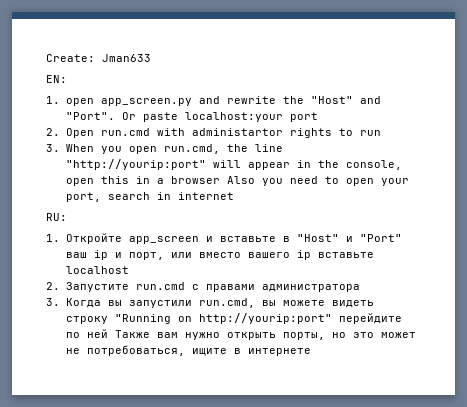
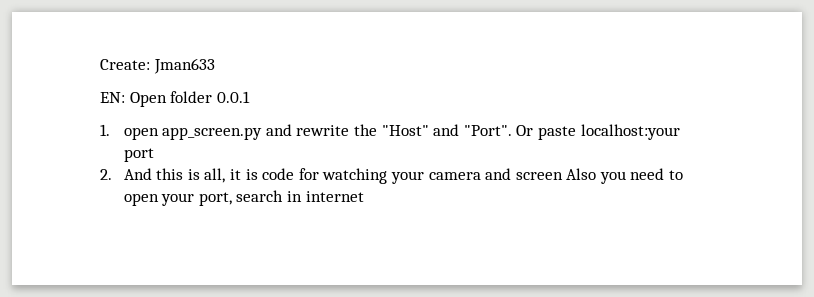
- EN:
+ EN: Open folder 0.0.1
- 2. Open run.cmd with administartor rights to run
- 3. When you open run.cmd, the line "http://yourip:port" will appear in the console, open this in a browser Also you need to open your port, search in internet
+ 2. And this is all, it is code for watching your camera and screen Also you need to open your port, search in internet
- RU:
- 1. Откройте app_screen и вставьте в "Host" и "Port" ваш ip и порт, или вместо вашего ip вставьте localhost
- 2. Запустите run.cmd с правами администратора
- 3. Когда вы запустили run.cmd, вы можете видеть строку "Running on http://yourip:port" перейдите по ней Также вам нужно открыть порты, но это может не потребоваться, ищите в интернете

